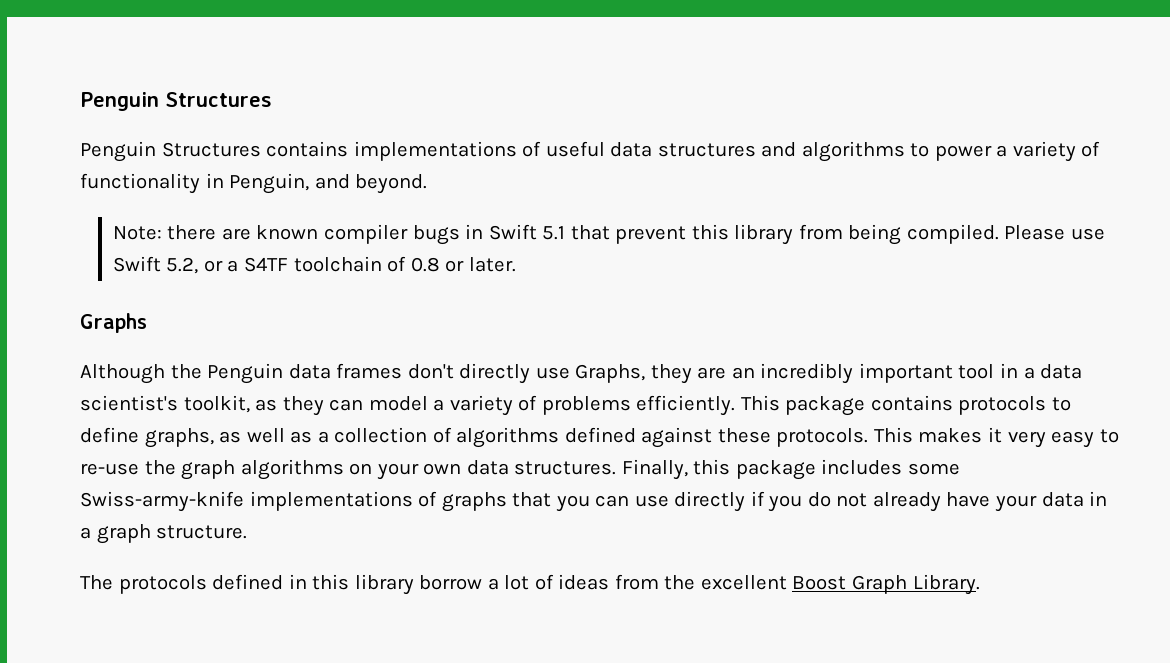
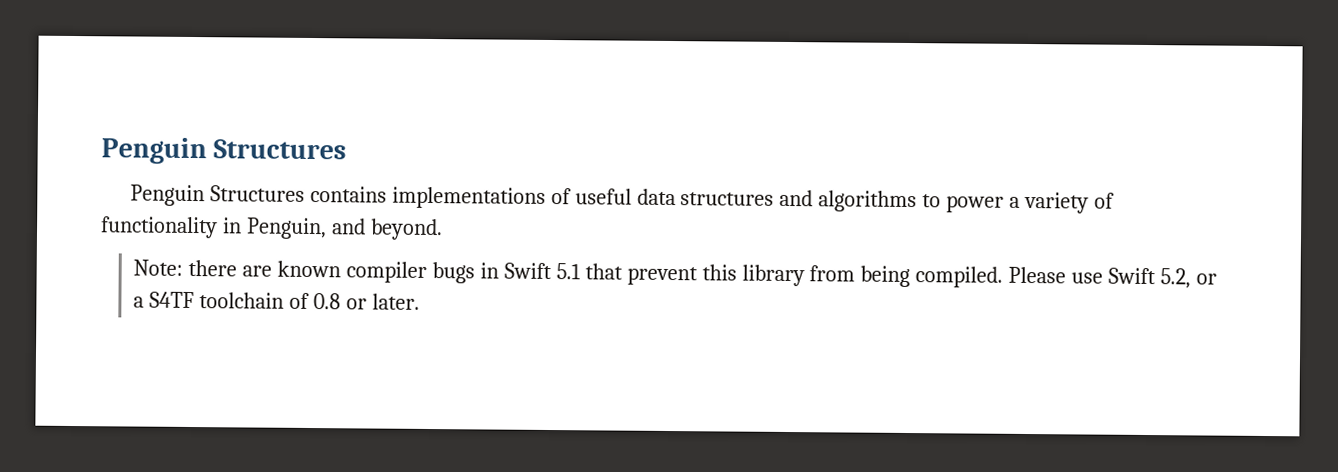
- Graphs
- Although the Penguin data frames don't directly use Graphs, they are an incredibly important tool in a data scientist's toolkit, as they can model a variety of problems efficiently. This package contains protocols to define graphs, as well as a collection of algorithms defined against these protocols. This makes it very easy to re-use the graph algorithms on your own data structures. Finally, this package includes some Swiss-army-knife implementations of graphs that you can use directly if you do not already have your data in a graph structure.
- The protocols defined in this library borrow a lot of ideas from the excellent Boost Graph Library.

